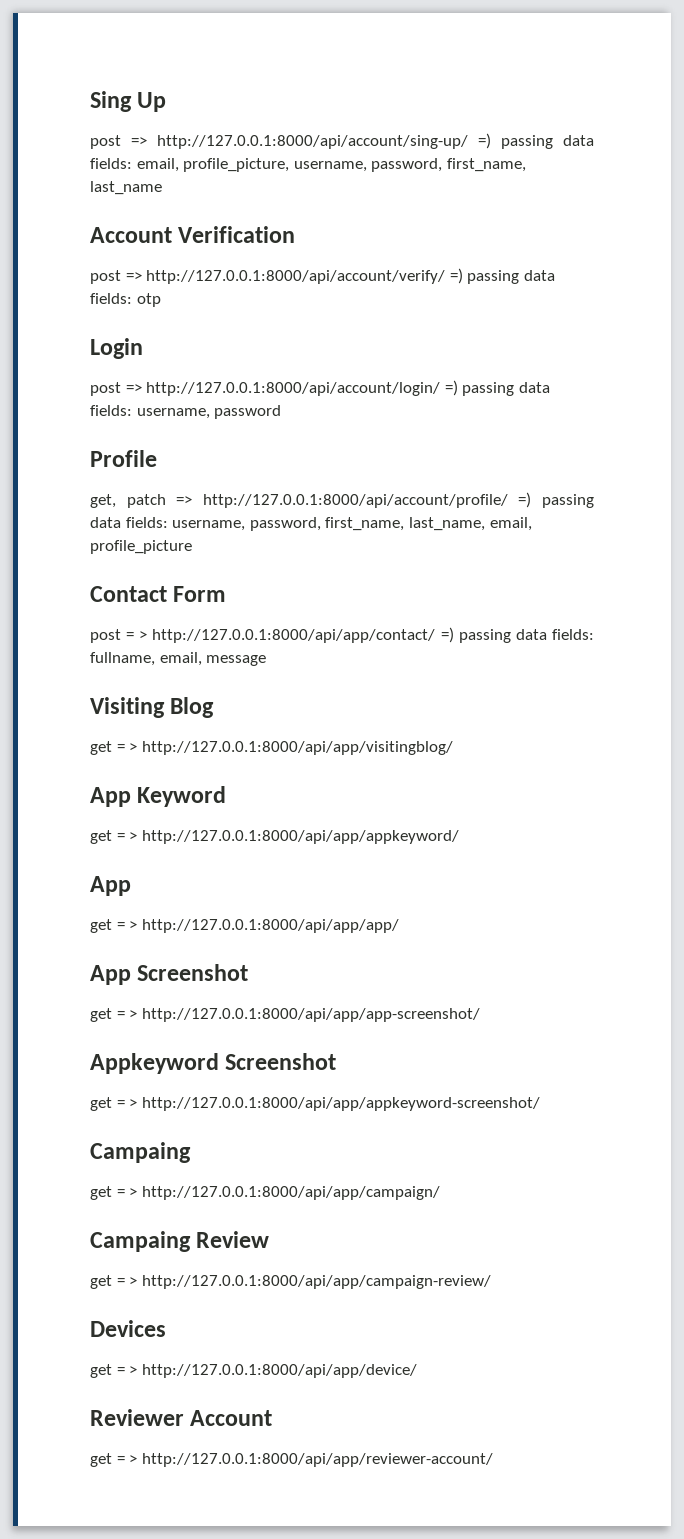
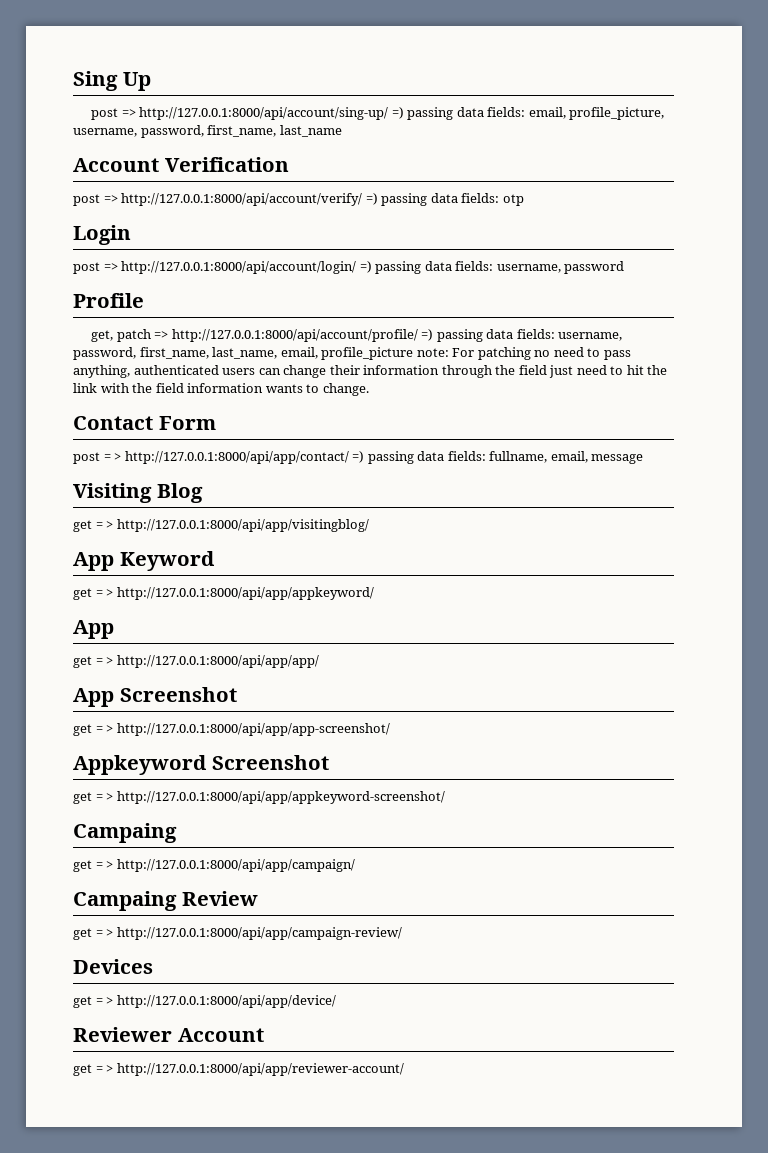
- get, patch => http://127.0.0.1:8000/api/account/profile/ =) passing data fields: username, password, first_name, last_name, email, profile_picture
+ get, patch => http://127.0.0.1:8000/api/account/profile/ =) passing data fields: username, password, first_name, last_name, email, profile_picture note: For patching no need to pass anything, authenticated users can change their information through the field just need to hit the link with the field information wants to change.

